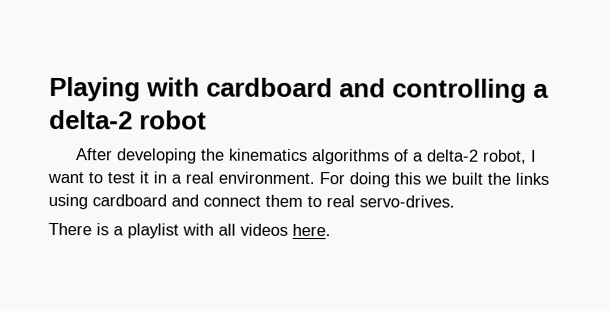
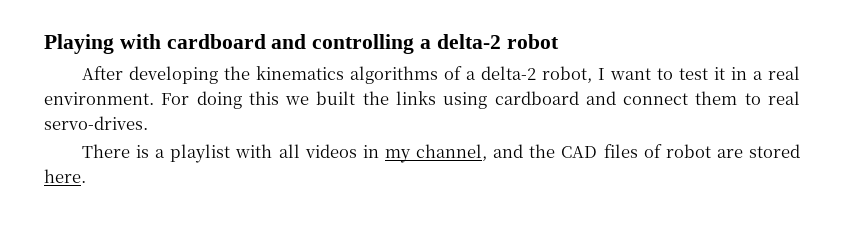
- There is a playlist with all videos here.
+ There is a playlist with all videos in my channel, and the CAD files of robot are stored here.

